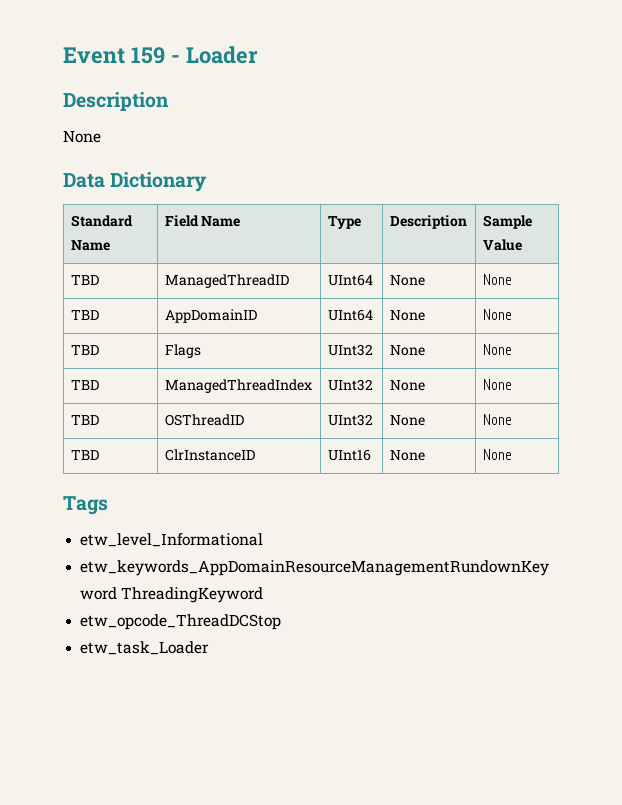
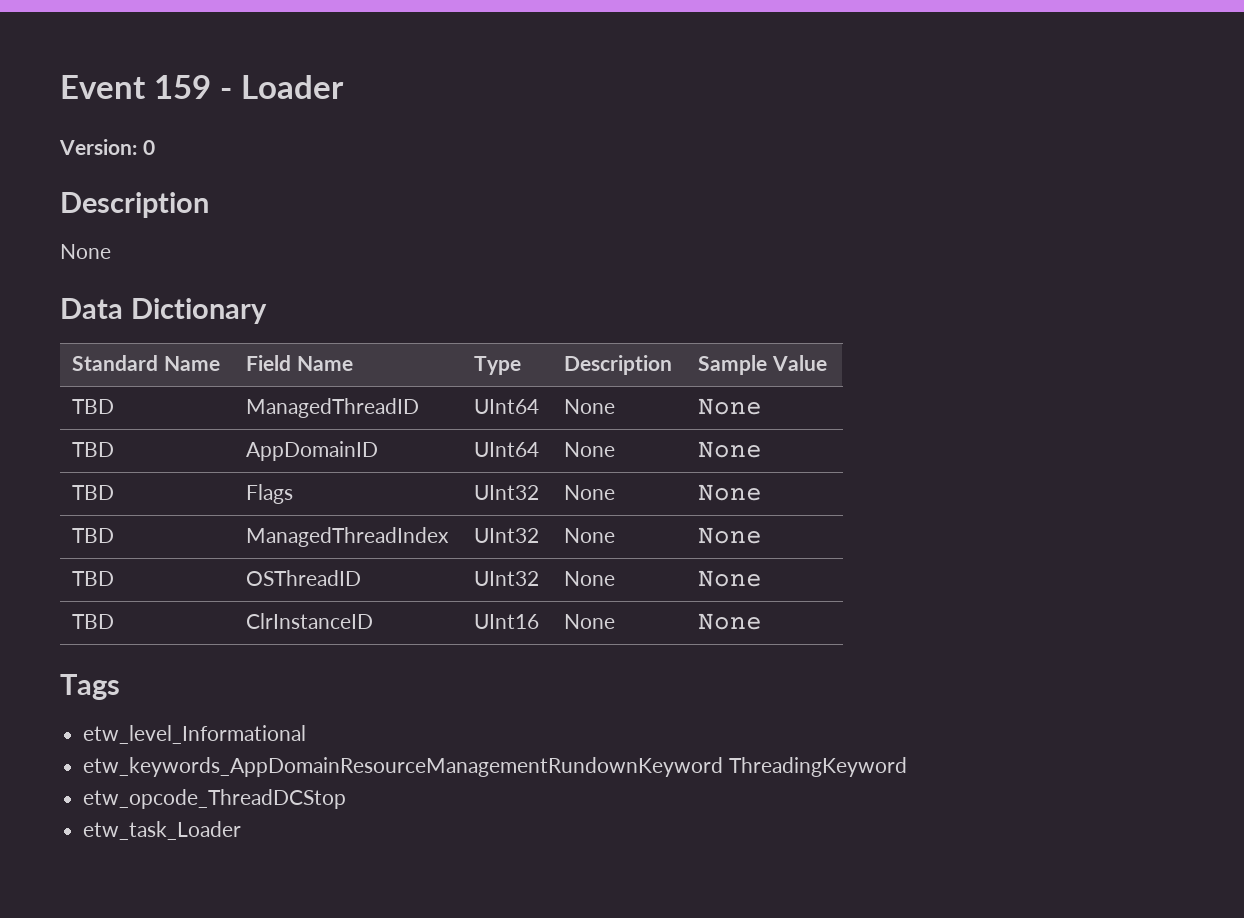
+ Version: 0

